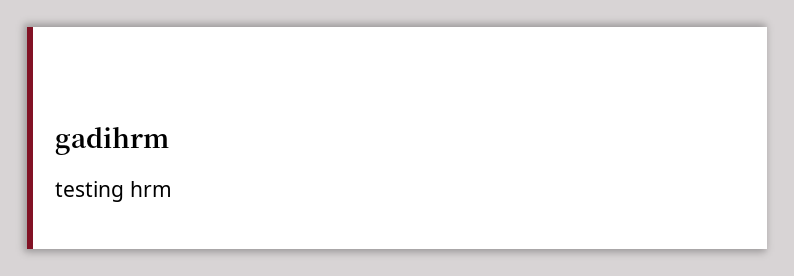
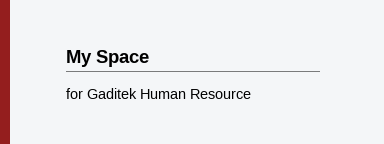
- gadihrm
- testing hrm
+ My Space
+ for Gaditek Human Resource

